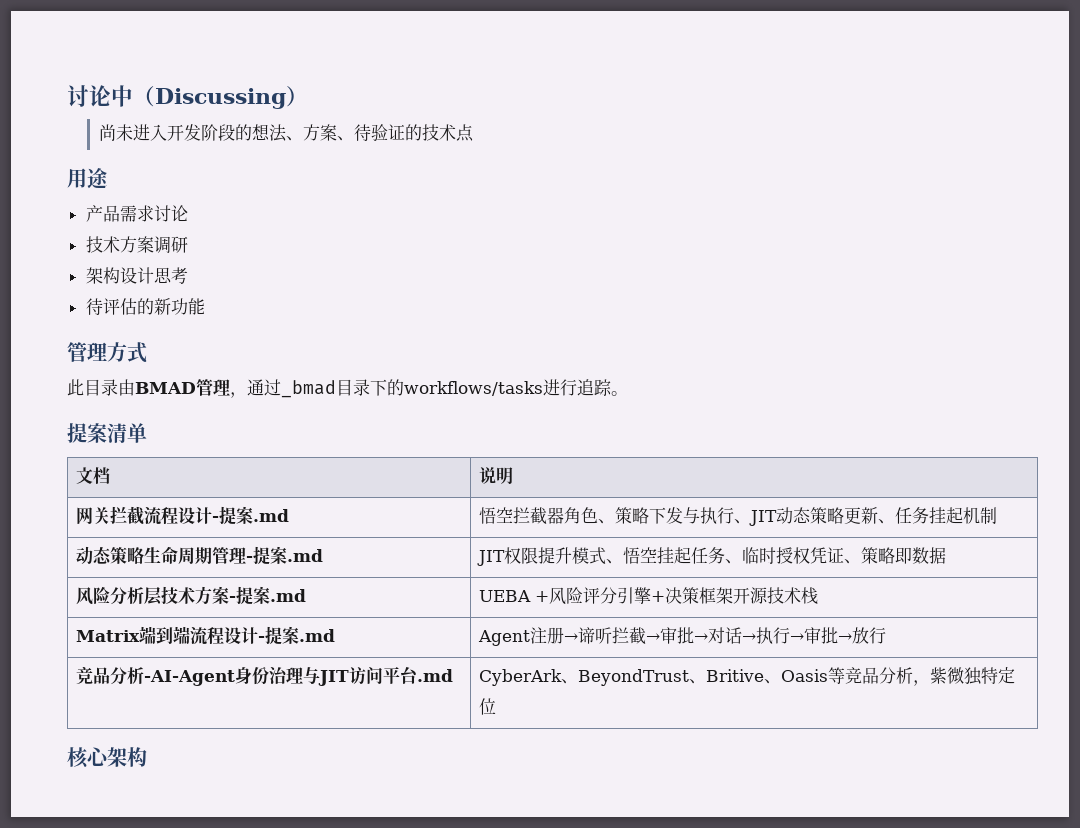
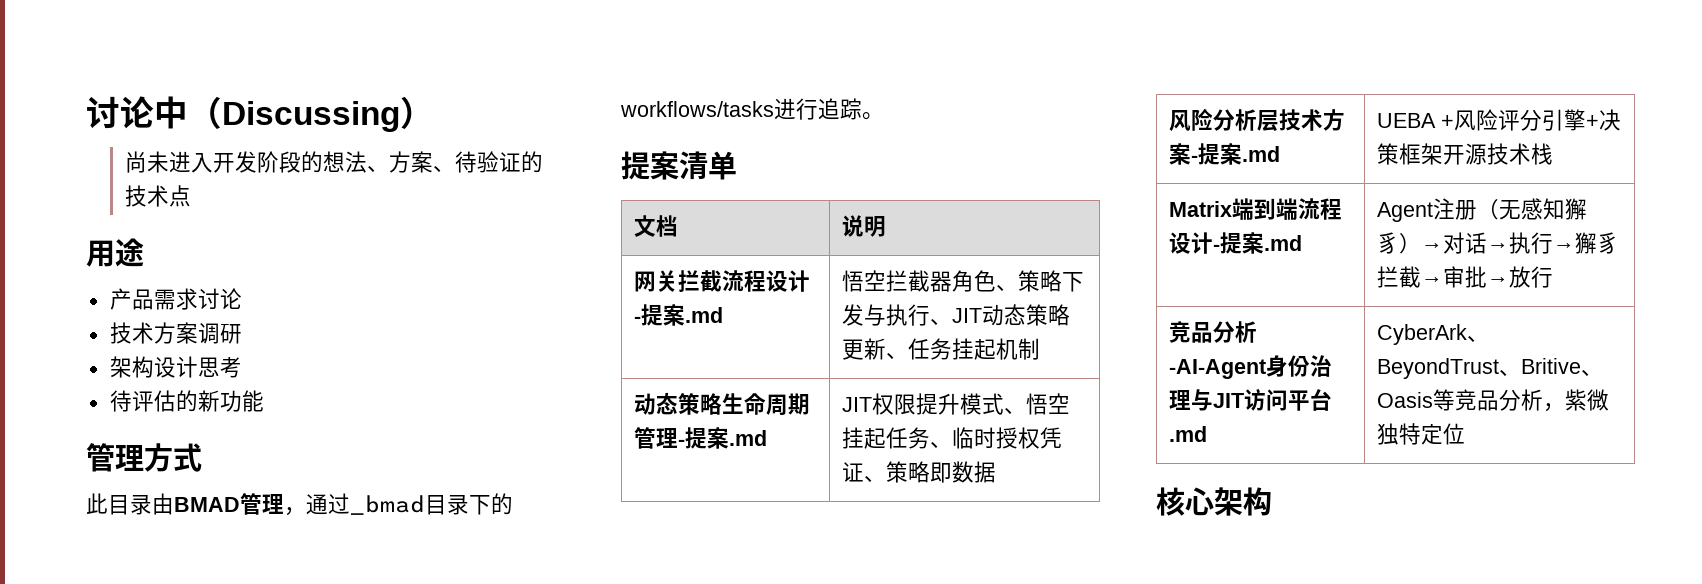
- Matrix端到端流程设计-提案.md | Agent注册→谛听拦截→审批→对话→执行→审批→放行
+ Matrix端到端流程设计-提案.md | Agent注册（无感知獬豸）→对话→执行→獬豸拦截→审批→放行

